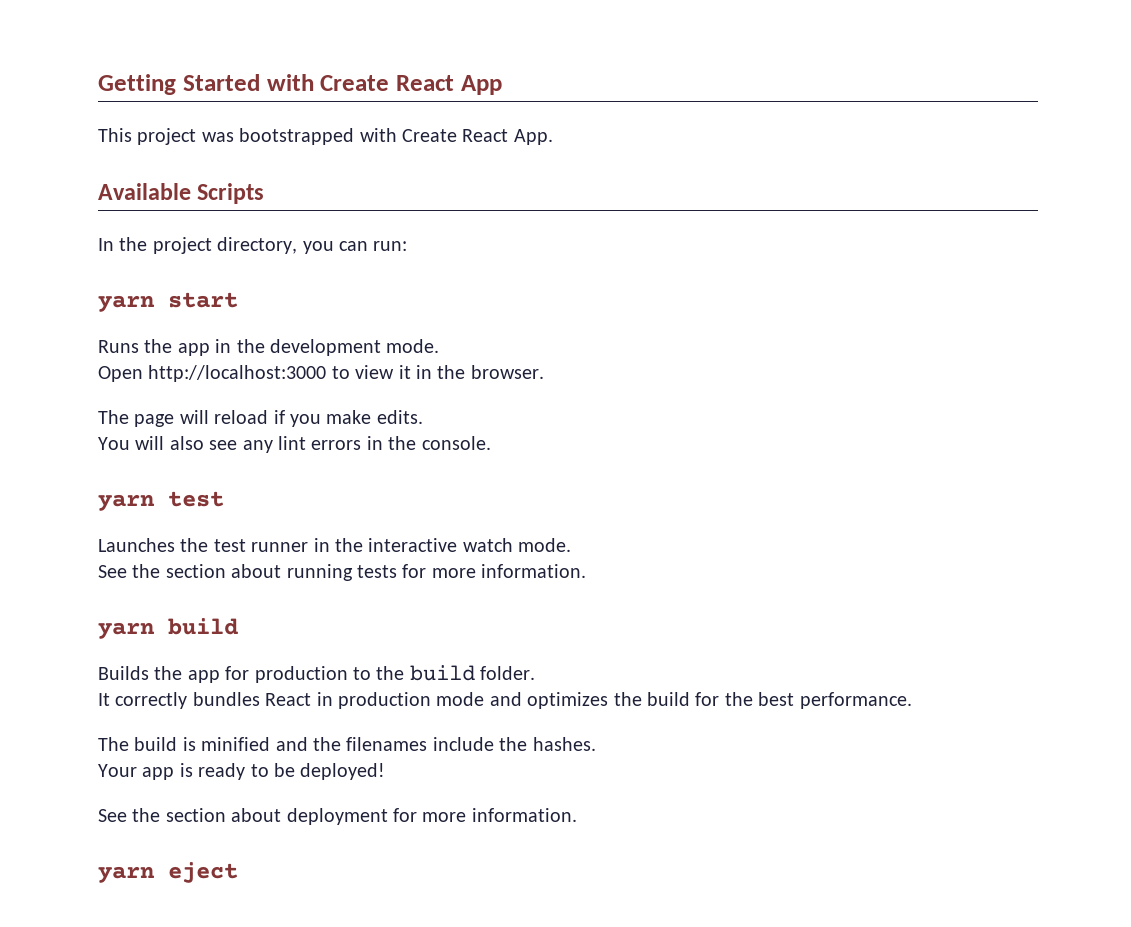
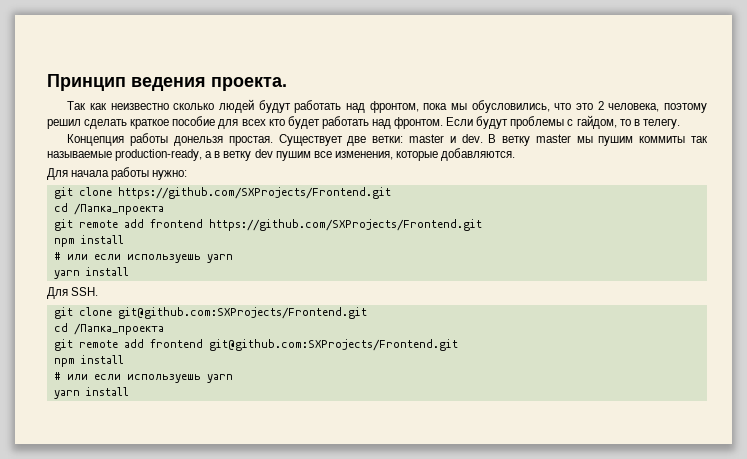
- Getting Started with Create React App
- This project was bootstrapped with Create React App.
- Available Scripts
- In the project directory, you can run:
- yarn start
- Runs the app in the development mode.
- Open http://localhost:3000 to view it in the browser.
- The page will reload if you make edits.
- You will also see any lint errors in the console.
- yarn test
- Launches the test runner in the interactive watch mode.
- See the section about running tests for more information.
- yarn build
- Builds the app for production to the build folder.
- It correctly bundles React in production mode and optimizes the build for the best performance.
- The build is minified and the filenames include the hashes.
- Your app is ready to be deployed!
- See the section about deployment for more information.
- yarn eject
+ Принцип ведения проекта.
+ Так как неизвестно сколько людей будут работать над фронтом, пока мы обусловились, что это 2 человека, поэтому решил сделать краткое пособие для всех кто будет работать над фронтом. Если будут проблемы с гайдом, то в телегу.
+ Концепция работы донельзя простая. Существует две ветки: master и dev. В ветку master мы пушим коммиты так называемые production-ready, а в ветку dev пушим все изменения, которые добавляются.
+ Для начала работы нужно:
+ git clone https://github.com/SXProjects/Frontend.git
+ cd /Папка_проекта
+ git remote add frontend https://github.com/SXProjects/Frontend.git
+ npm install
+ # или если используешь yarn
+ yarn install
+ Для SSH.
+ git clone git@github.com:SXProjects/Frontend.git
+ cd /Папка_проекта
+ git remote add frontend git@github.com:SXProjects/Frontend.git
+ npm install
+ # или если используешь yarn
+ yarn install

